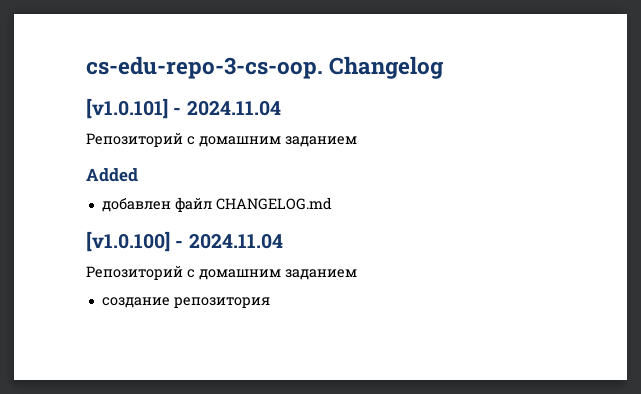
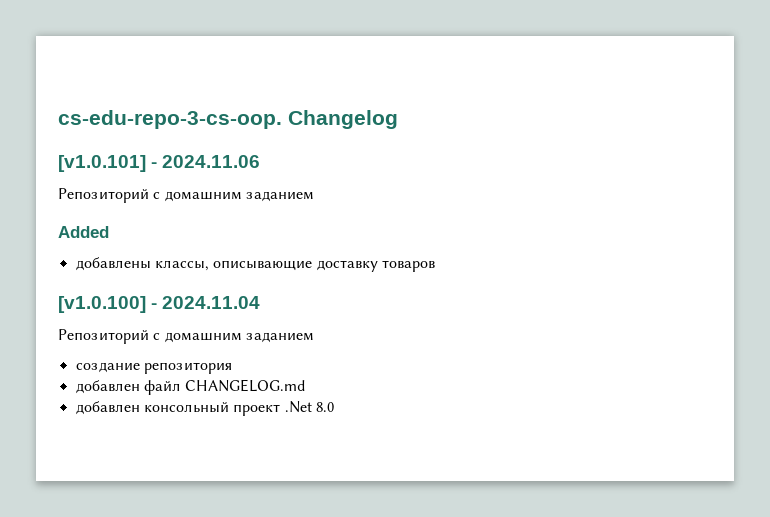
- [v1.0.101] - 2024.11.04
+ [v1.0.101] - 2024.11.06
- добавлен файл CHANGELOG.md
+ добавлены классы, описывающие доставку товаров
+ добавлен файл CHANGELOG.md
+ добавлен консольный проект .Net 8.0

